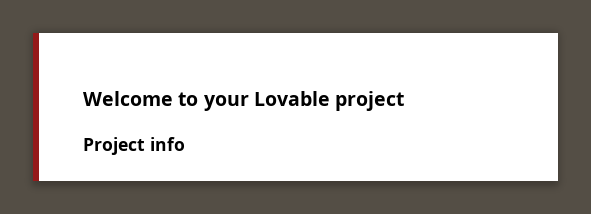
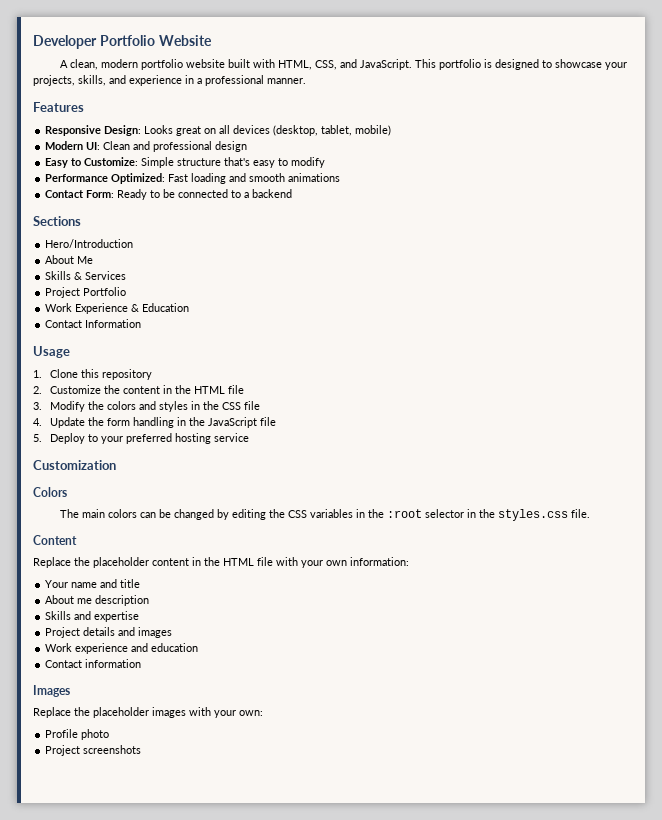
- Welcome to your Lovable project
- Project info
+ Developer Portfolio Website
+ A clean, modern portfolio website built with HTML, CSS, and JavaScript. This portfolio is designed to showcase your projects, skills, and experience in a professional manner.
+ Features
+ Responsive Design: Looks great on all devices (desktop, tablet, mobile)
+ Modern UI: Clean and professional design
+ Easy to Customize: Simple structure that's easy to modify
+ Performance Optimized: Fast loading and smooth animations
+ Contact Form: Ready to be connected to a backend
+ Sections
+ Hero/Introduction
+ About Me
+ Skills & Services
+ Project Portfolio
+ Work Experience & Education
+ Contact Information
+ Usage
+ 1. Clone this repository
+ 2. Customize the content in the HTML file
+ 3. Modify the colors and styles in the CSS file
+ 4. Update the form handling in the JavaScript file
+ 5. Deploy to your preferred hosting service
+ Customization
+ Colors
+ The main colors can be changed by editing the CSS variables in the :root selector in the styles.css file.
+ Content
+ Replace the placeholder content in the HTML file with your own information:
+ Your name and title
+ About me description
+ Skills and expertise
+ Project details and images
+ Work experience and education
+ Contact information
+ Images
+ Replace the placeholder images with your own:
+ Profile photo
+ Project screenshots

